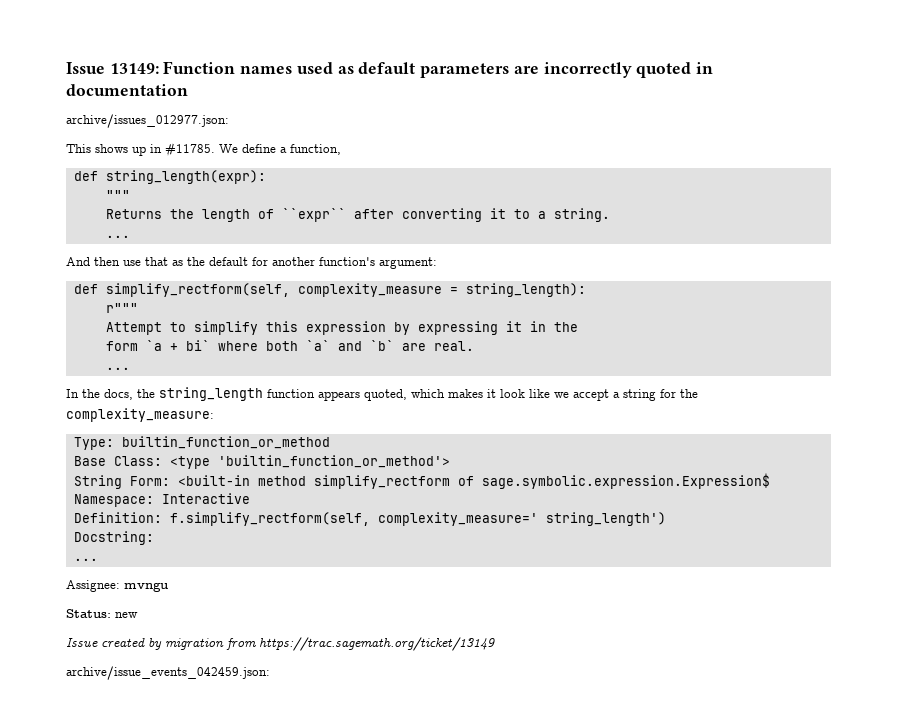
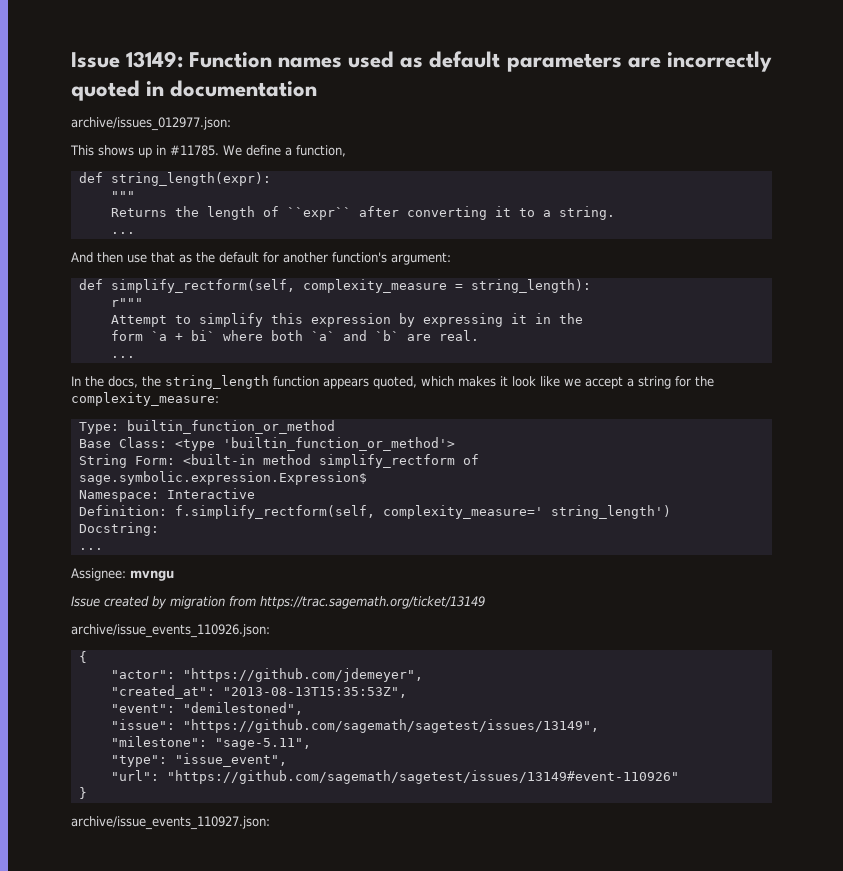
- Status: new
- archive/issue_events_042459.json:
+ archive/issue_events_110926.json:
+ {
+ "actor": "https://github.com/jdemeyer",
+ "created_at": "2013-08-13T15:35:53Z",
+ "event": "demilestoned",
+ "issue": "https://github.com/sagemath/sagetest/issues/13149",
+ "milestone": "sage-5.11",
+ "type": "issue_event",
+ "url": "https://github.com/sagemath/sagetest/issues/13149#event-110926"
+ }
+ archive/issue_events_110927.json:

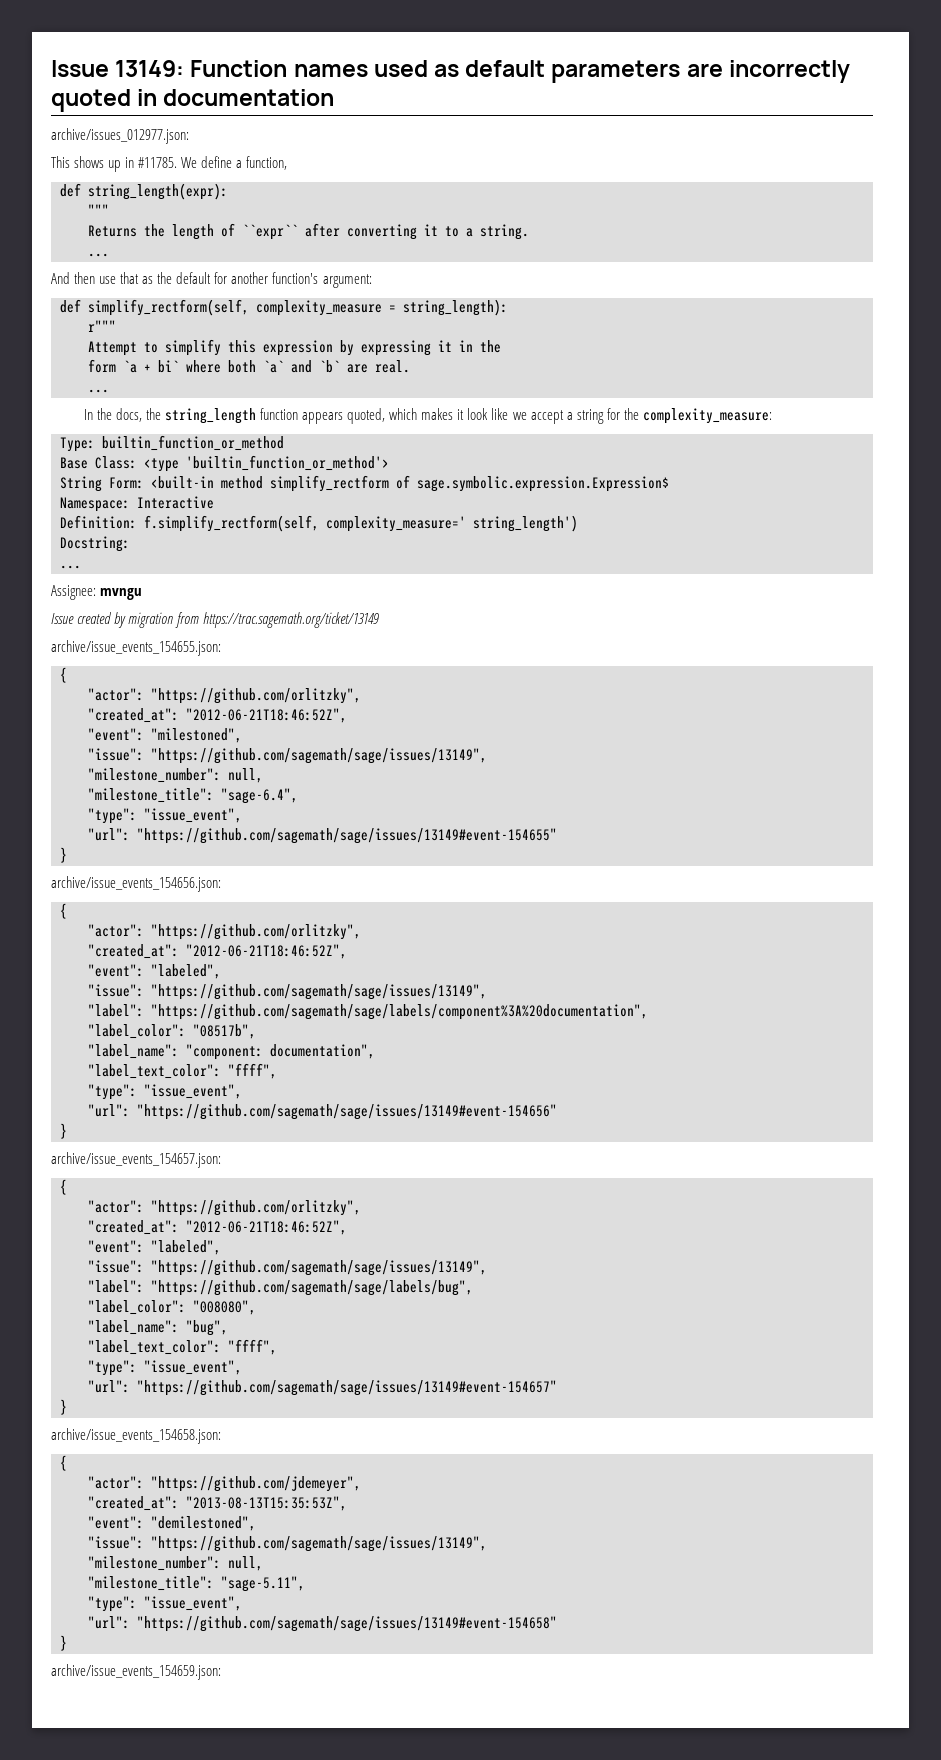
- archive/issue_events_110926.json:
+ archive/issue_events_154655.json:
+ {
+ "actor": "https://github.com/orlitzky",
+ "created_at": "2012-06-21T18:46:52Z",
+ "event": "milestoned",
+ "issue": "https://github.com/sagemath/sage/issues/13149",
+ "milestone_number": null,
+ "milestone_title": "sage-6.4",
+ "type": "issue_event",
+ "url": "https://github.com/sagemath/sage/issues/13149#event-154655"
+ }
+ archive/issue_events_154656.json:
+ {
+ "actor": "https://github.com/orlitzky",
+ "created_at": "2012-06-21T18:46:52Z",
+ "event": "labeled",
+ "issue": "https://github.com/sagemath/sage/issues/13149",
+ "label": "https://github.com/sagemath/sage/labels/component%3A%20documentation",
+ "label_color": "08517b",
+ "label_name": "component: documentation",
+ "label_text_color": "ffff",
+ "type": "issue_event",
+ "url": "https://github.com/sagemath/sage/issues/13149#event-154656"
+ }
+ archive/issue_events_154657.json:
+ {
+ "actor": "https://github.com/orlitzky",
+ "created_at": "2012-06-21T18:46:52Z",
+ "event": "labeled",
+ "issue": "https://github.com/sagemath/sage/issues/13149",
+ "label": "https://github.com/sagemath/sage/labels/bug",
+ "label_color": "008080",
+ "label_name": "bug",
+ "label_text_color": "ffff",
+ "type": "issue_event",
+ "url": "https://github.com/sagemath/sage/issues/13149#event-154657"
+ }
+ archive/issue_events_154658.json:
  "event": "demilestoned",
- "issue": "https://github.com/sagemath/sagetest/issues/13149",
- "milestone": "sage-5.11",
+ "issue": "https://github.com/sagemath/sage/issues/13149",
+ "milestone_number": null,
+ "milestone_title": "sage-5.11",
- "url": "https://github.com/sagemath/sagetest/issues/13149#event-110926"
+ "url": "https://github.com/sagemath/sage/issues/13149#event-154658"
  }
- archive/issue_events_110927.json:
+ archive/issue_events_154659.json:

